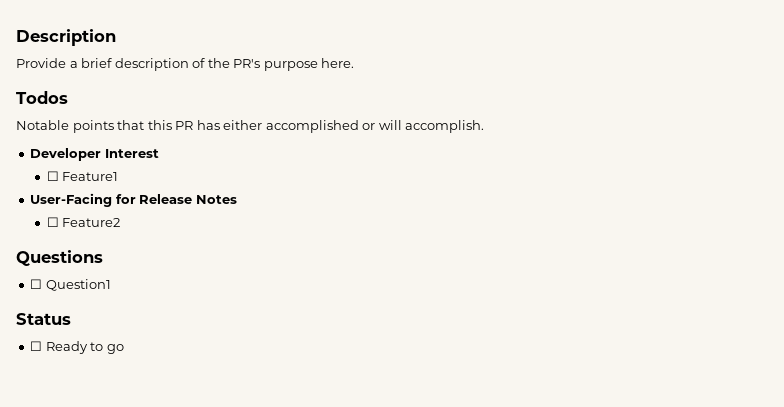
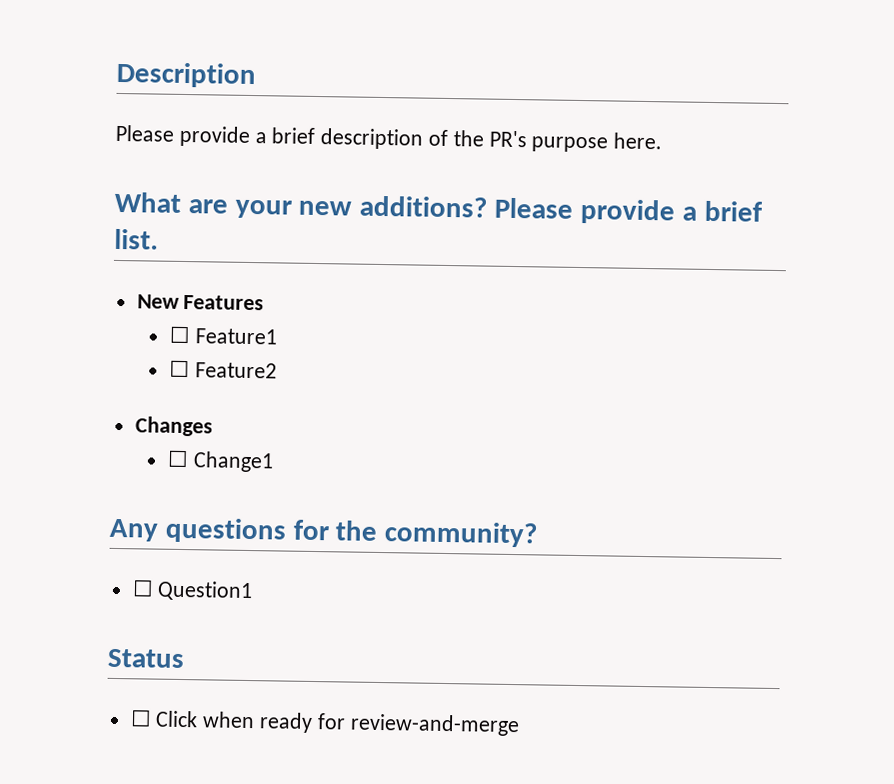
- Provide a brief description of the PR's purpose here.
+ Please provide a brief description of the PR's purpose here.
- Todos
- Notable points that this PR has either accomplished or will accomplish.
- Developer Interest
+ What are your new additions? Please provide a brief list.
+ New Features
  ☐ Feature1
- User-Facing for Release Notes
  ☐ Feature2
- Questions
+ Changes
+ ☐ Change1
+ Any questions for the community?
- ☐ Ready to go
+ ☐ Click when ready for review-and-merge

